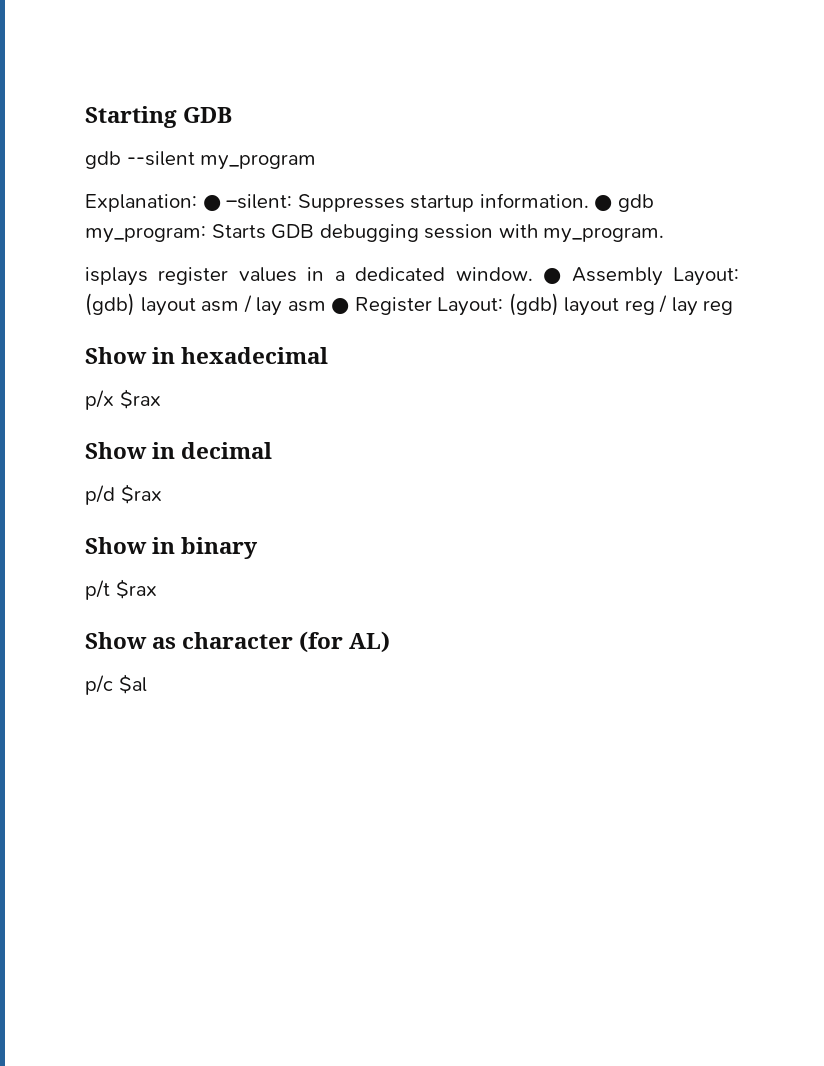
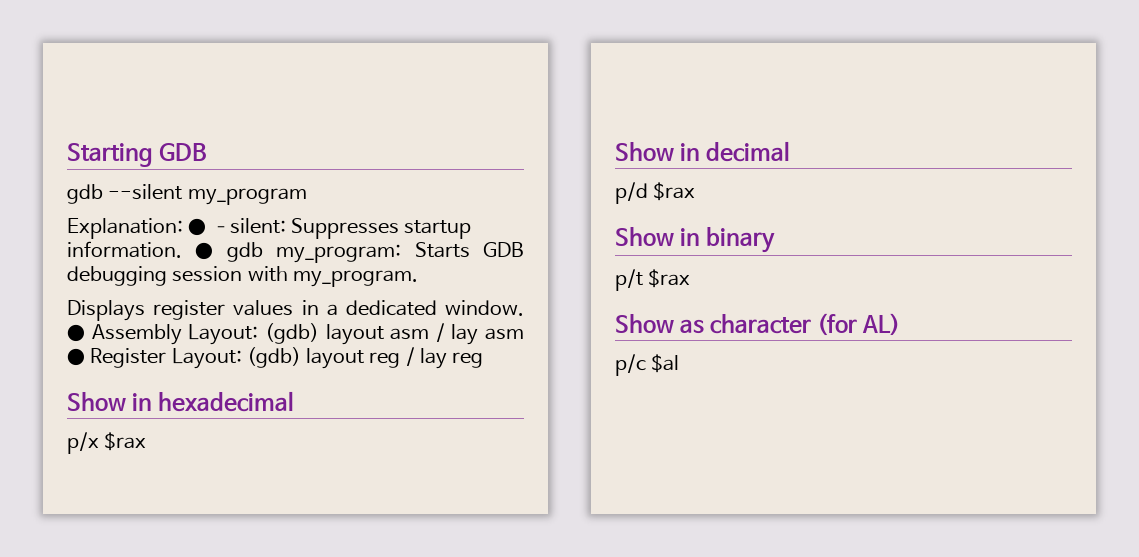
- isplays register values in a dedicated window.
+ Displays register values in a dedicated window.

